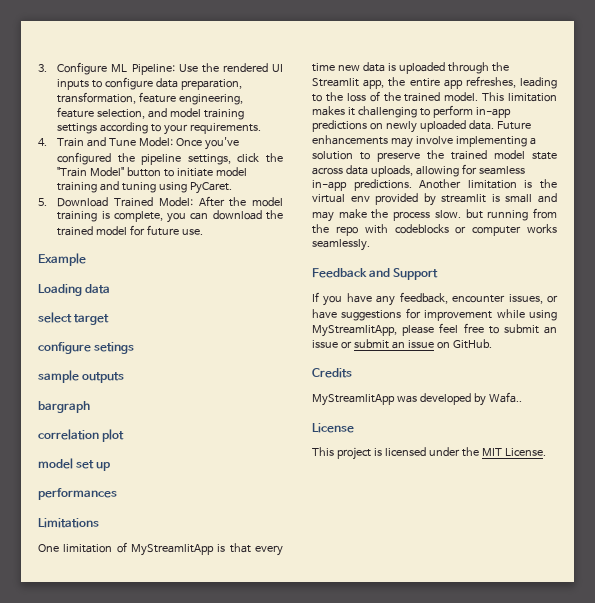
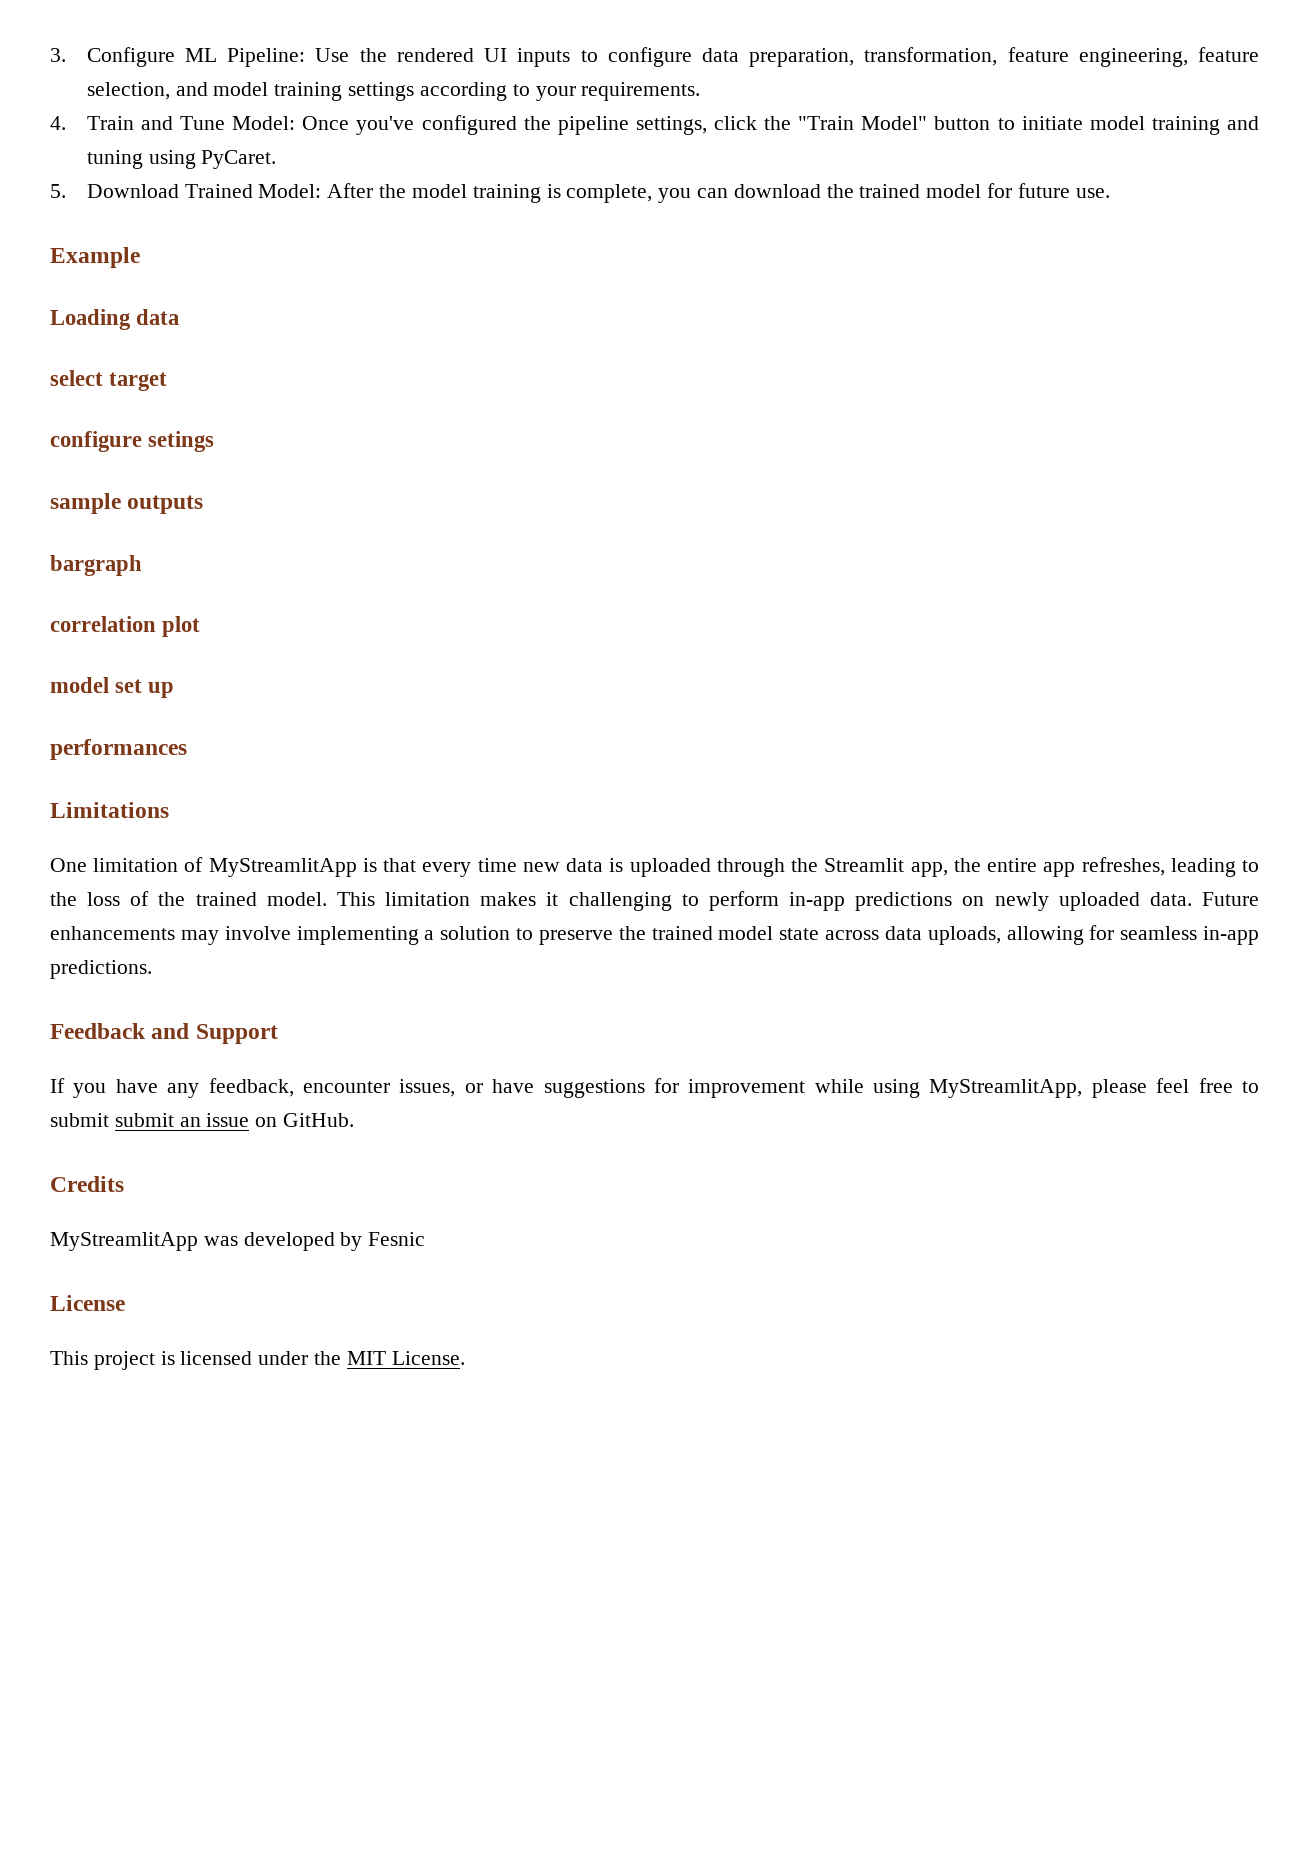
- Another limitation is the virtual env provided by streamlit is small and may make the process slow. but running from the repo with codeblocks or computer works seamlessly.
- If you have any feedback, encounter issues, or have suggestions for improvement while using MyStreamlitApp, please feel free to submit an issue or submit an issue on GitHub.
+ If you have any feedback, encounter issues, or have suggestions for improvement while using MyStreamlitApp, please feel free to submit submit an issue on GitHub.
- MyStreamlitApp was developed by Wafa..
+ MyStreamlitApp was developed by Fesnic

